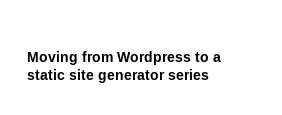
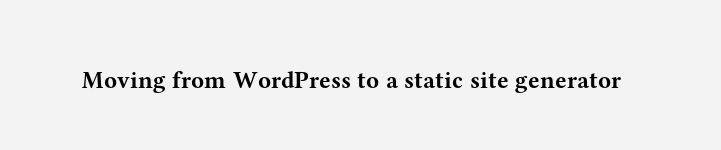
- Moving from Wordpress to a static site generator series
+ Moving from WordPress to a static site generator

